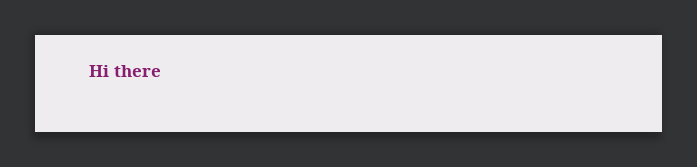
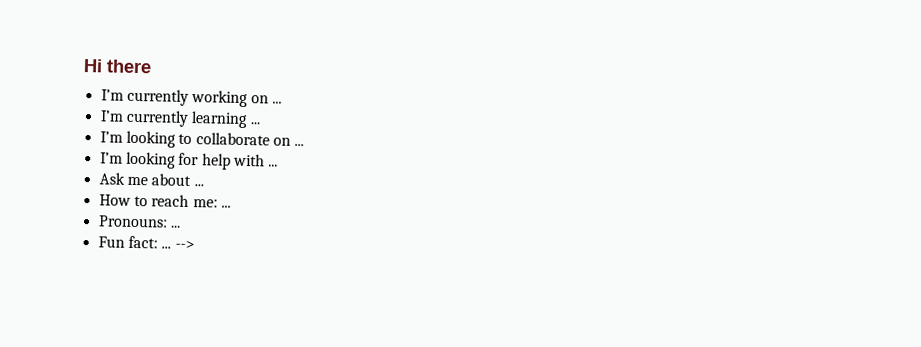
+ I’m currently working on ...
+ I’m currently learning ...
+ I’m looking to collaborate on ...
+ I’m looking for help with ...
+ Ask me about ...
+ How to reach me: ...
+ Pronouns: ...
+ Fun fact: ... -->

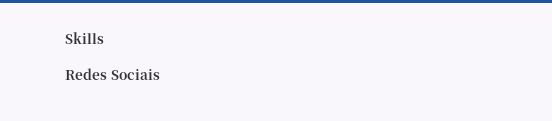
- Hi there
- I’m currently working on ...
- I’m currently learning ...
- I’m looking to collaborate on ...
- I’m looking for help with ...
- Ask me about ...
- How to reach me: ...
- Pronouns: ...
- Fun fact: ... -->
+ Skills
+ Redes Sociais

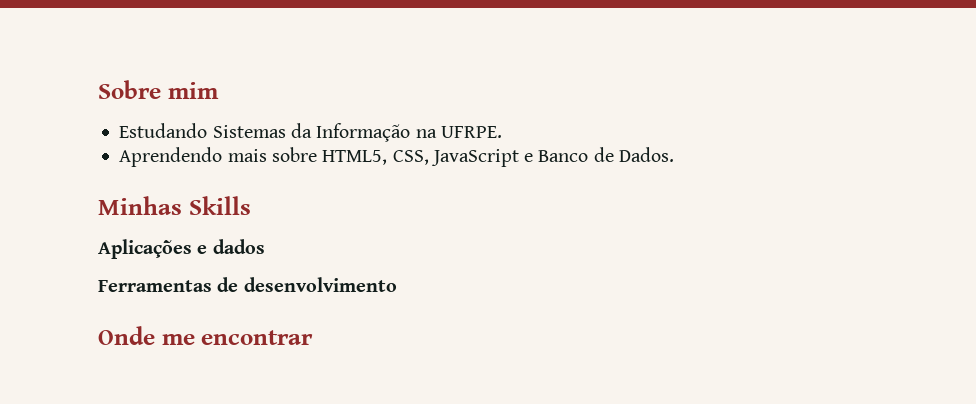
- Skills
- Redes Sociais
+ Sobre mim
+ Estudando Sistemas da Informação na UFRPE.
+ Aprendendo mais sobre HTML5, CSS, JavaScript e Banco de Dados.
+ Minhas Skills
+ Aplicações e dados
+ Ferramentas de desenvolvimento
+ Onde me encontrar

